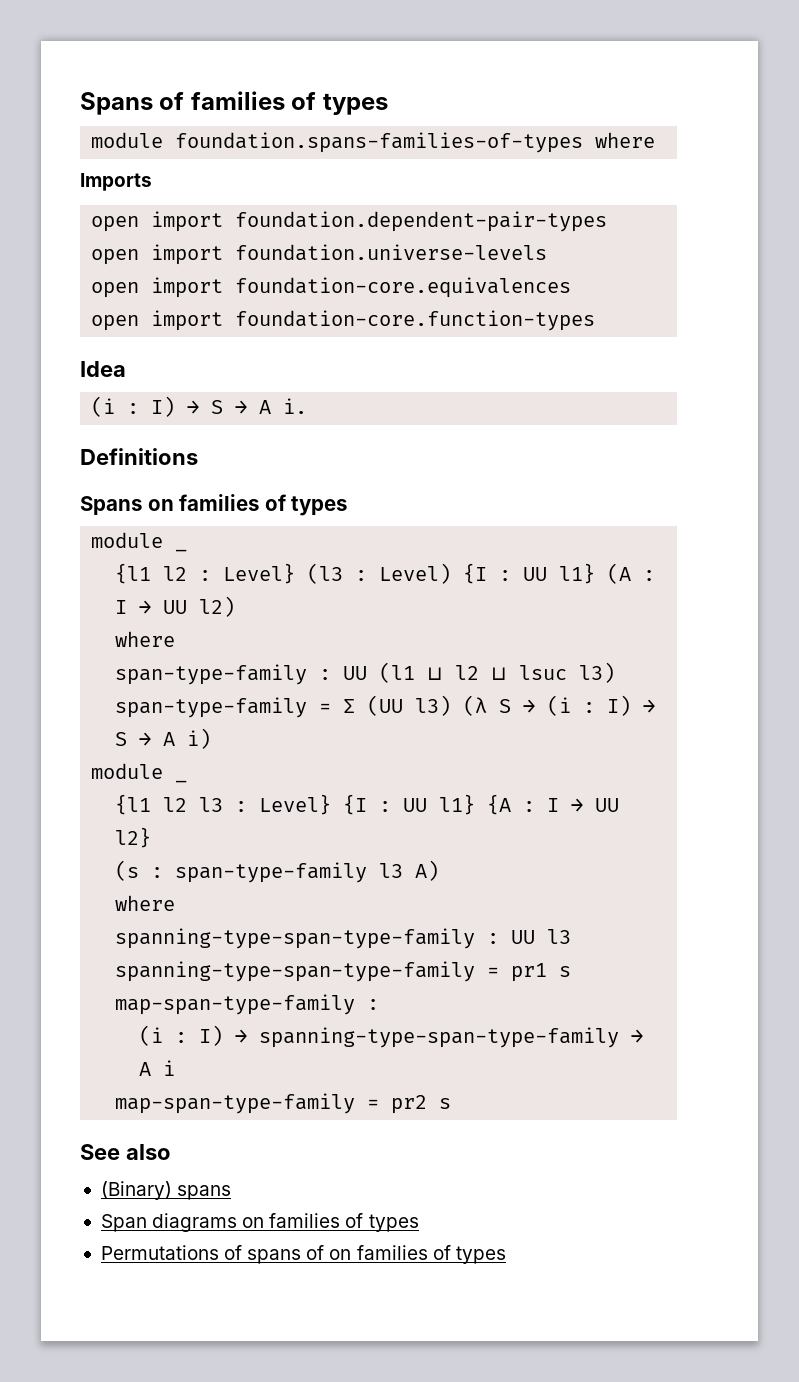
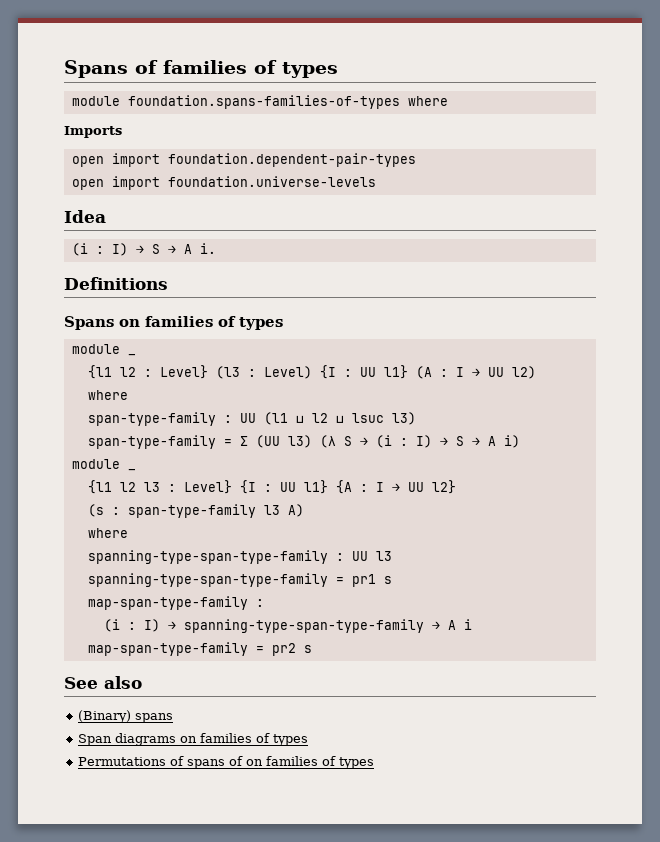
- open import foundation-core.equivalences
- open import foundation-core.function-types

